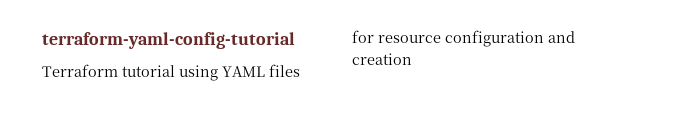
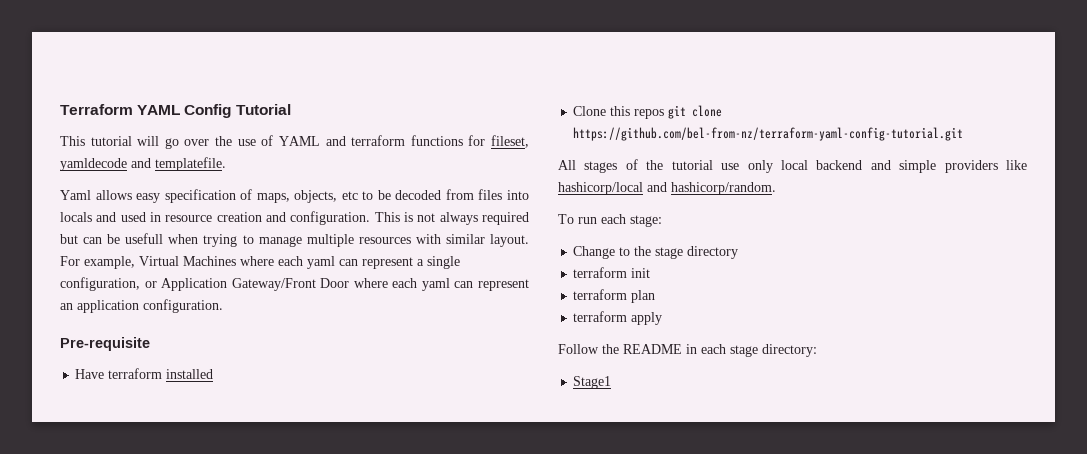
- terraform-yaml-config-tutorial
- Terraform tutorial using YAML files for resource configuration and creation
+ Terraform YAML Config Tutorial
+ This tutorial will go over the use of YAML and terraform functions for fileset, yamldecode and templatefile.
+ Yaml allows easy specification of maps, objects, etc to be decoded from files into locals and used in resource creation and configuration. This is not always required but can be usefull when trying to manage multiple resources with similar layout. For example, Virtual Machines where each yaml can represent a single configuration, or Application Gateway/Front Door where each yaml can represent an application configuration.
+ Pre-requisite
+ Have terraform installed
+ Clone this repos git clone https://github.com/bel-from-nz/terraform-yaml-config-tutorial.git
+ All stages of the tutorial use only local backend and simple providers like hashicorp/local and hashicorp/random.
+ To run each stage:
+ Change to the stage directory
+ terraform init
+ terraform plan
+ terraform apply
+ Follow the README in each stage directory:
+ Stage1

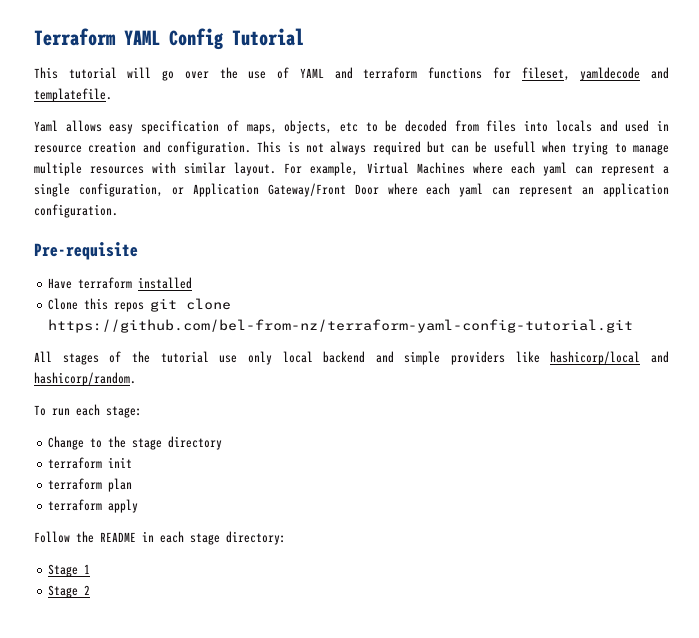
- Stage1
+ Stage 1
+ Stage 2

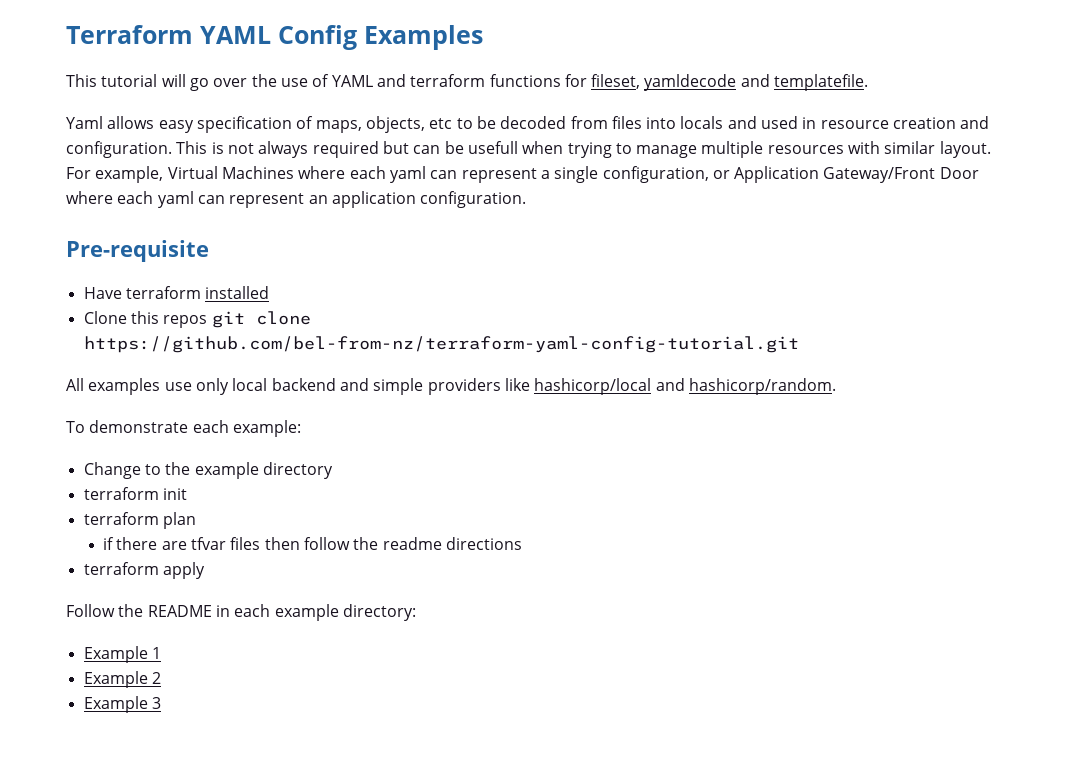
- Terraform YAML Config Tutorial
+ Terraform YAML Config Examples
- All stages of the tutorial use only local backend and simple providers like hashicorp/local and hashicorp/random.
+ All examples use only local backend and simple providers like hashicorp/local and hashicorp/random.
- To run each stage:
+ To demonstrate each example:
- Change to the stage directory
+ Change to the example directory
+ if there are tfvar files then follow the readme directions
- Follow the README in each stage directory:
+ Follow the README in each example directory:
- Stage 1
+ Example 1
- Stage 2
+ Example 2
+ Example 3

